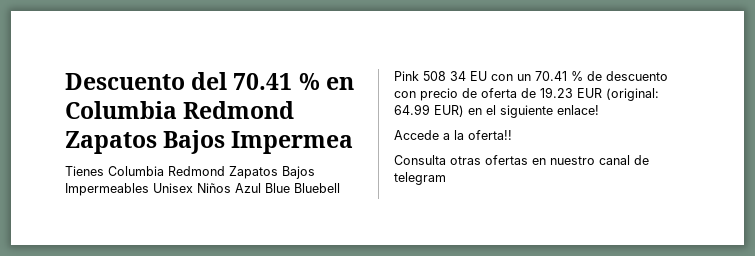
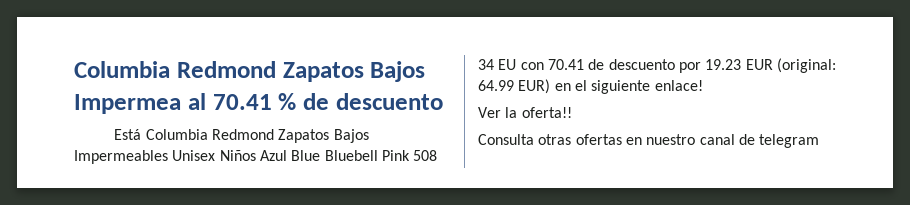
- Descuento del 70.41 % en Columbia Redmond Zapatos Bajos Impermea
- Tienes Columbia Redmond Zapatos Bajos Impermeables Unisex Niños Azul Blue Bluebell Pink 508 34 EU con un 70.41 % de descuento con precio de oferta de 19.23 EUR (original: 64.99 EUR) en el siguiente enlace!
+ Columbia Redmond Zapatos Bajos Impermea al 70.41 % de descuento
+ Está Columbia Redmond Zapatos Bajos Impermeables Unisex Niños Azul Blue Bluebell Pink 508 34 EU con 70.41 de descuento por 19.23 EUR (original: 64.99 EUR) en el siguiente enlace!
- Accede a la oferta!!
+ Ver la oferta!!

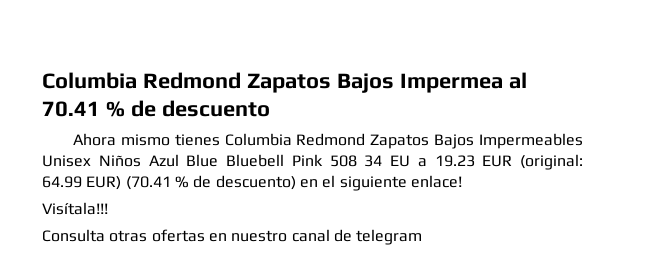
- Está Columbia Redmond Zapatos Bajos Impermeables Unisex Niños Azul Blue Bluebell Pink 508 34 EU con 70.41 de descuento por 19.23 EUR (original: 64.99 EUR) en el siguiente enlace!
+ Ahora mismo tienes Columbia Redmond Zapatos Bajos Impermeables Unisex Niños Azul Blue Bluebell Pink 508 34 EU a 19.23 EUR (original: 64.99 EUR) (70.41 % de descuento) en el siguiente enlace!
- Ver la oferta!!
+ Visítala!!!

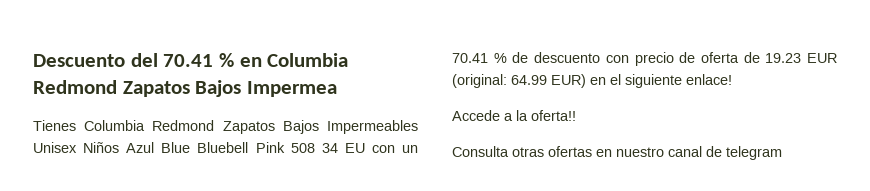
- Columbia Redmond Zapatos Bajos Impermea al 70.41 % de descuento
- Ahora mismo tienes Columbia Redmond Zapatos Bajos Impermeables Unisex Niños Azul Blue Bluebell Pink 508 34 EU a 19.23 EUR (original: 64.99 EUR) (70.41 % de descuento) en el siguiente enlace!
+ Descuento del 70.41 % en Columbia Redmond Zapatos Bajos Impermea
+ Tienes Columbia Redmond Zapatos Bajos Impermeables Unisex Niños Azul Blue Bluebell Pink 508 34 EU con un 70.41 % de descuento con precio de oferta de 19.23 EUR (original: 64.99 EUR) en el siguiente enlace!
- Visítala!!!
+ Accede a la oferta!!

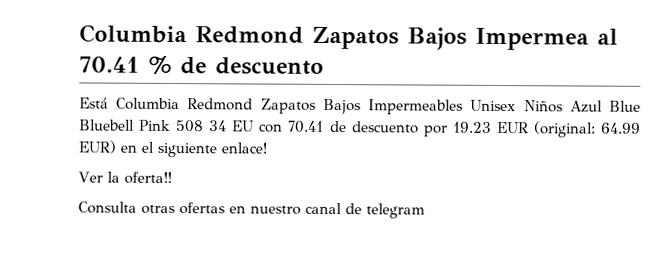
- Descuento del 70.41 % en Columbia Redmond Zapatos Bajos Impermea
- Tienes Columbia Redmond Zapatos Bajos Impermeables Unisex Niños Azul Blue Bluebell Pink 508 34 EU con un 70.41 % de descuento con precio de oferta de 19.23 EUR (original: 64.99 EUR) en el siguiente enlace!
+ Columbia Redmond Zapatos Bajos Impermea al 70.41 % de descuento
+ Está Columbia Redmond Zapatos Bajos Impermeables Unisex Niños Azul Blue Bluebell Pink 508 34 EU con 70.41 de descuento por 19.23 EUR (original: 64.99 EUR) en el siguiente enlace!
- Accede a la oferta!!
+ Ver la oferta!!

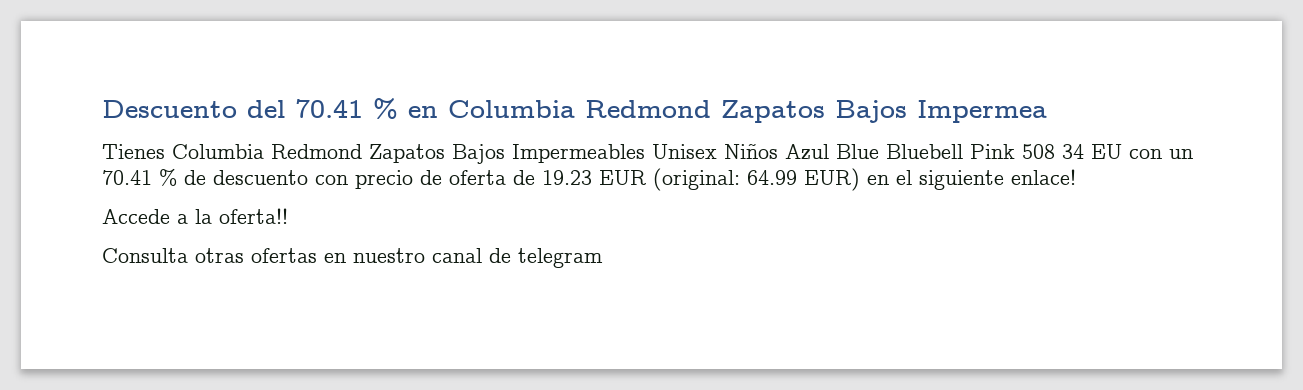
- Columbia Redmond Zapatos Bajos Impermea al 70.41 % de descuento
- Está Columbia Redmond Zapatos Bajos Impermeables Unisex Niños Azul Blue Bluebell Pink 508 34 EU con 70.41 de descuento por 19.23 EUR (original: 64.99 EUR) en el siguiente enlace!
+ Descuento del 70.41 % en Columbia Redmond Zapatos Bajos Impermea
+ Tienes Columbia Redmond Zapatos Bajos Impermeables Unisex Niños Azul Blue Bluebell Pink 508 34 EU con un 70.41 % de descuento con precio de oferta de 19.23 EUR (original: 64.99 EUR) en el siguiente enlace!
- Ver la oferta!!
+ Accede a la oferta!!

